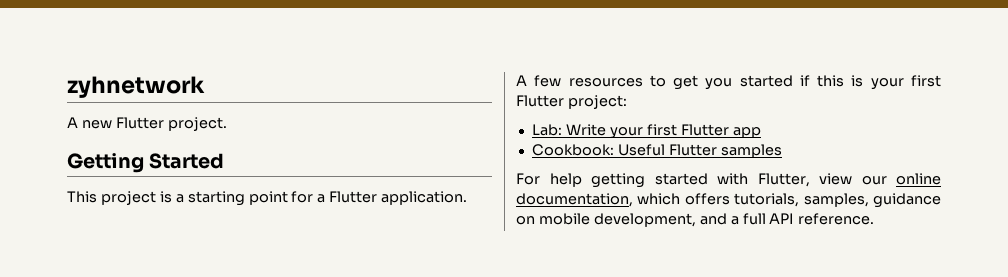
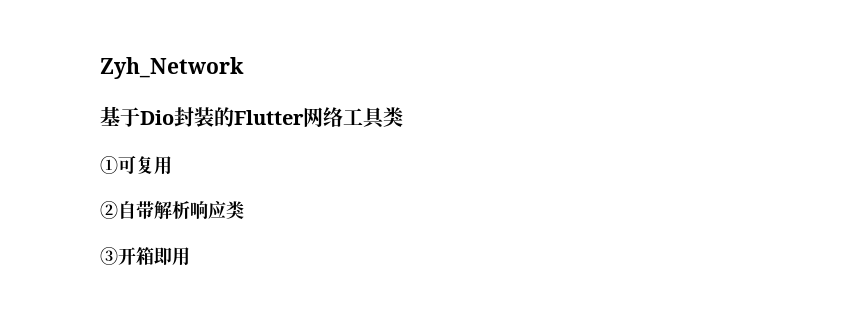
- zyhnetwork
- A new Flutter project.
- Getting Started
- This project is a starting point for a Flutter application.
- A few resources to get you started if this is your first Flutter project:
- Lab: Write your first Flutter app
- Cookbook: Useful Flutter samples
- For help getting started with Flutter, view our online documentation, which offers tutorials, samples, guidance on mobile development, and a full API reference.
+ Zyh_Network
+ 基于Dio封装的Flutter网络工具类
+ ①可复用
+ ②自带解析响应类
+ ③开箱即用

